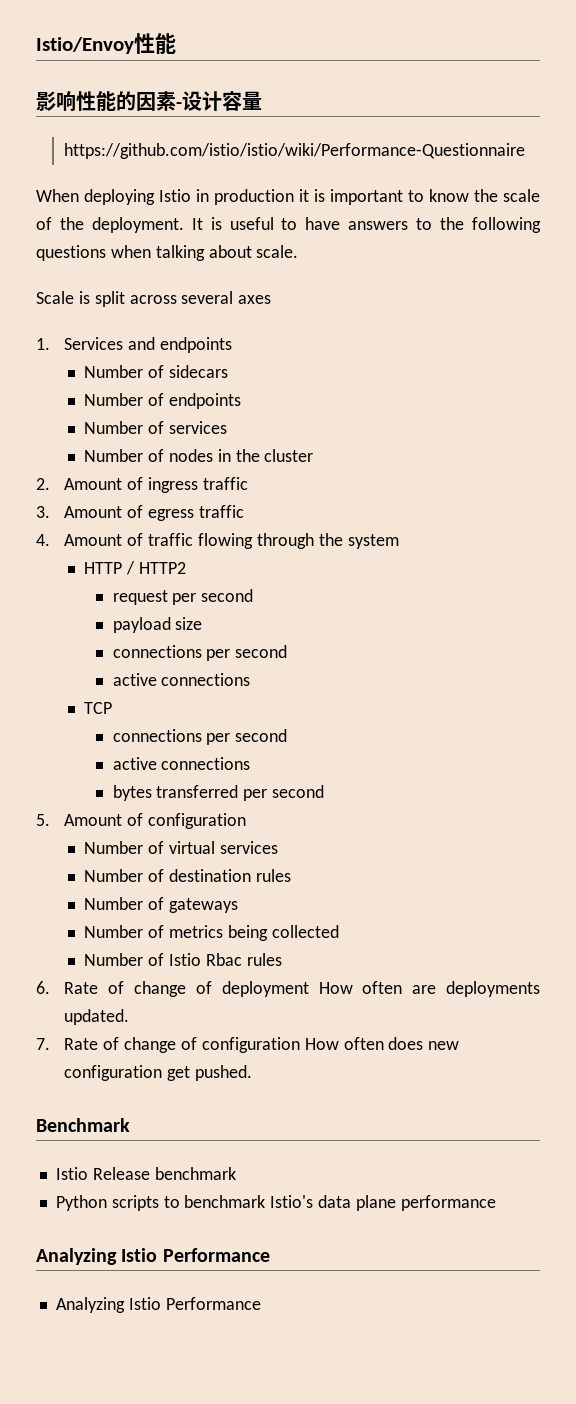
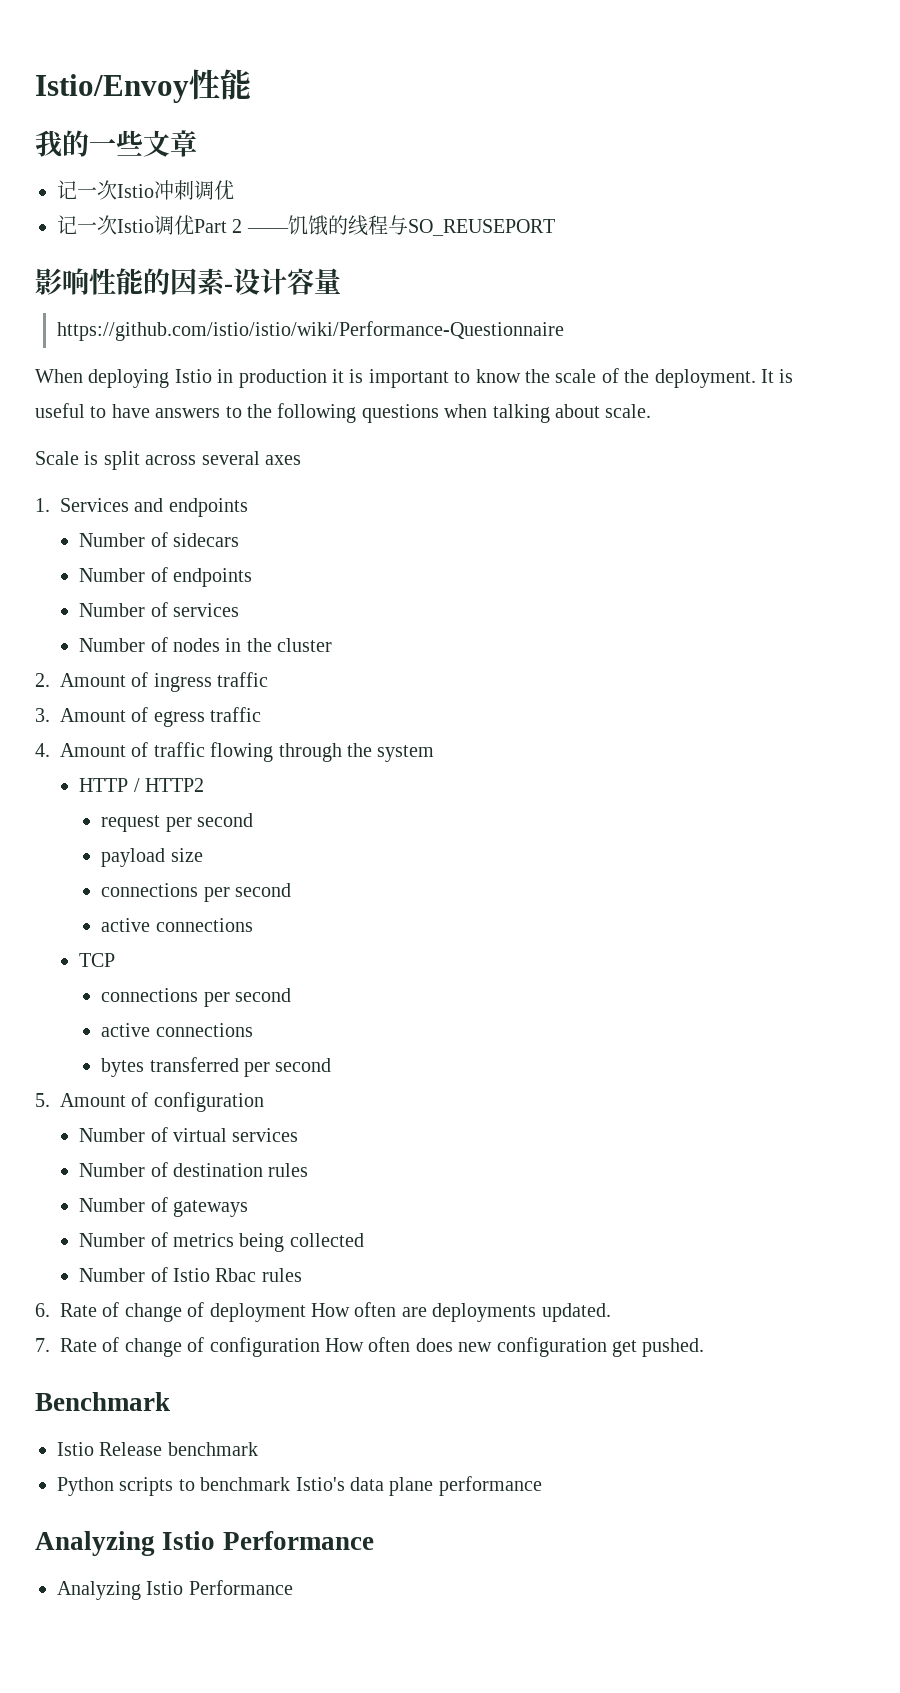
+ 我的一些文章
+ 记一次Istio冲刺调优
+ 记一次Istio调优Part 2 ——饥饿的线程与SO_REUSEPORT

